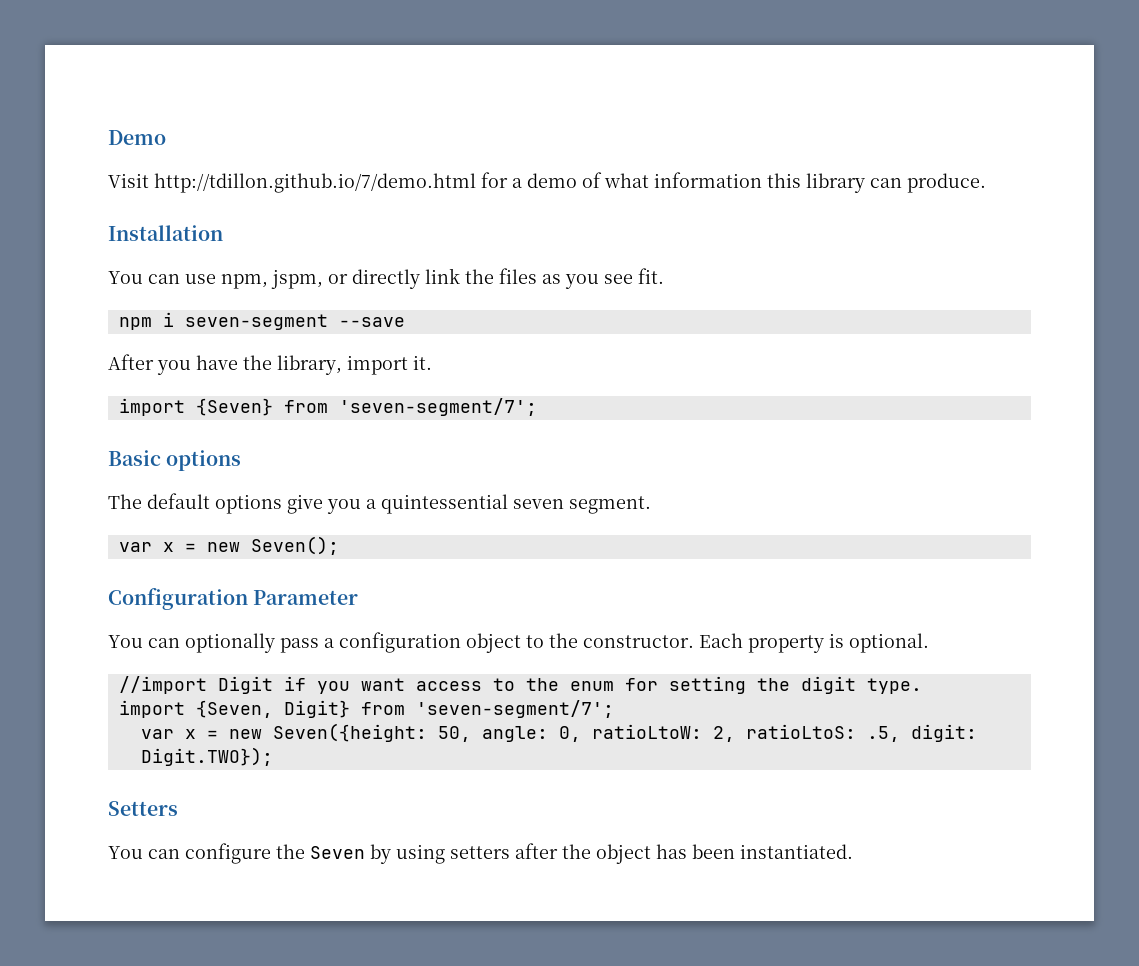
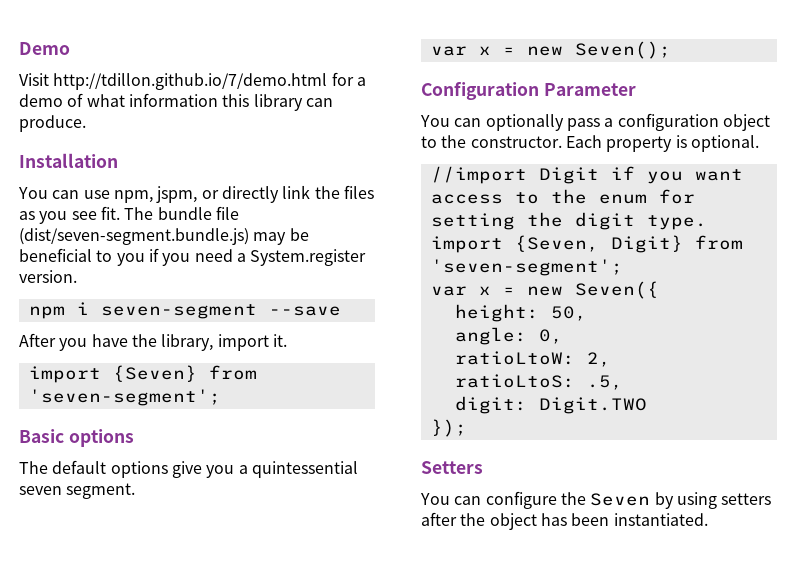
+ The bundle file (dist/seven-segment.bundle.js) may be beneficial to you if you need a System.register version.
- import {Seven} from 'seven-segment/7';
+ import {Seven} from 'seven-segment';
- import {Seven, Digit} from 'seven-segment/7';
- var x = new Seven({height: 50, angle: 0, ratioLtoW: 2, ratioLtoS: .5, digit: Digit.TWO});
+ import {Seven, Digit} from 'seven-segment';
+ var x = new Seven({
+ height: 50,
+ angle: 0,
+ ratioLtoW: 2,
+ ratioLtoS: .5,
+ digit: Digit.TWO
+ });

